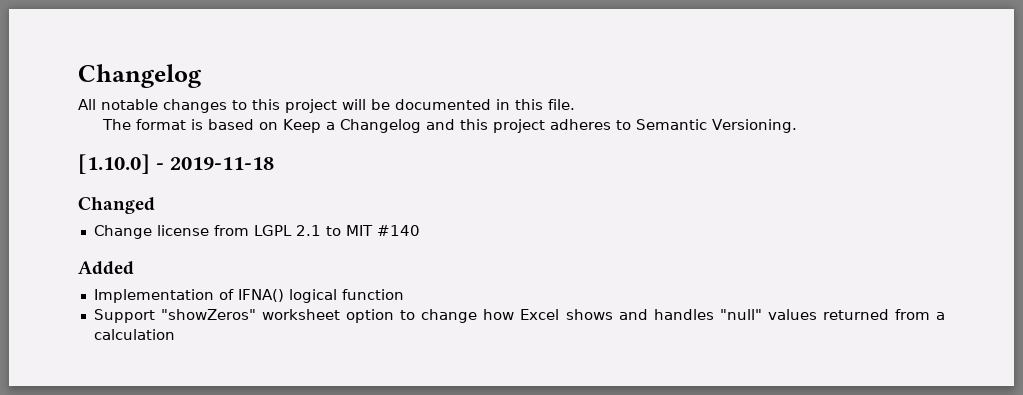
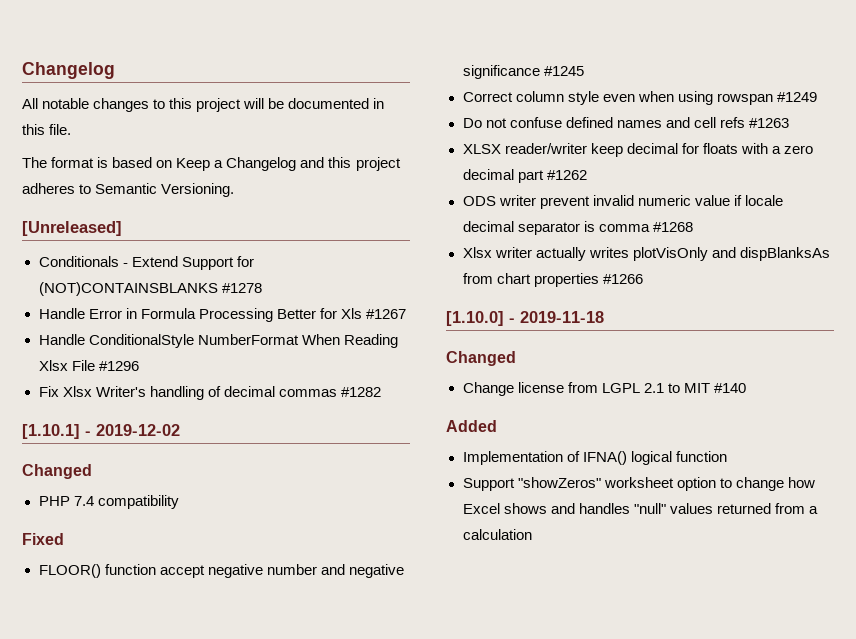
+ [Unreleased]
+ Conditionals - Extend Support for (NOT)CONTAINSBLANKS #1278
+ Handle Error in Formula Processing Better for Xls #1267
+ Handle ConditionalStyle NumberFormat When Reading Xlsx File #1296
+ Fix Xlsx Writer's handling of decimal commas #1282
+ [1.10.1] - 2019-12-02
+ Changed
+ PHP 7.4 compatibility
+ Fixed
+ FLOOR() function accept negative number and negative significance #1245
+ Correct column style even when using rowspan #1249
+ Do not confuse defined names and cell refs #1263
+ XLSX reader/writer keep decimal for floats with a zero decimal part #1262
+ ODS writer prevent invalid numeric value if locale decimal separator is comma #1268
+ Xlsx writer actually writes plotVisOnly and dispBlanksAs from chart properties #1266

